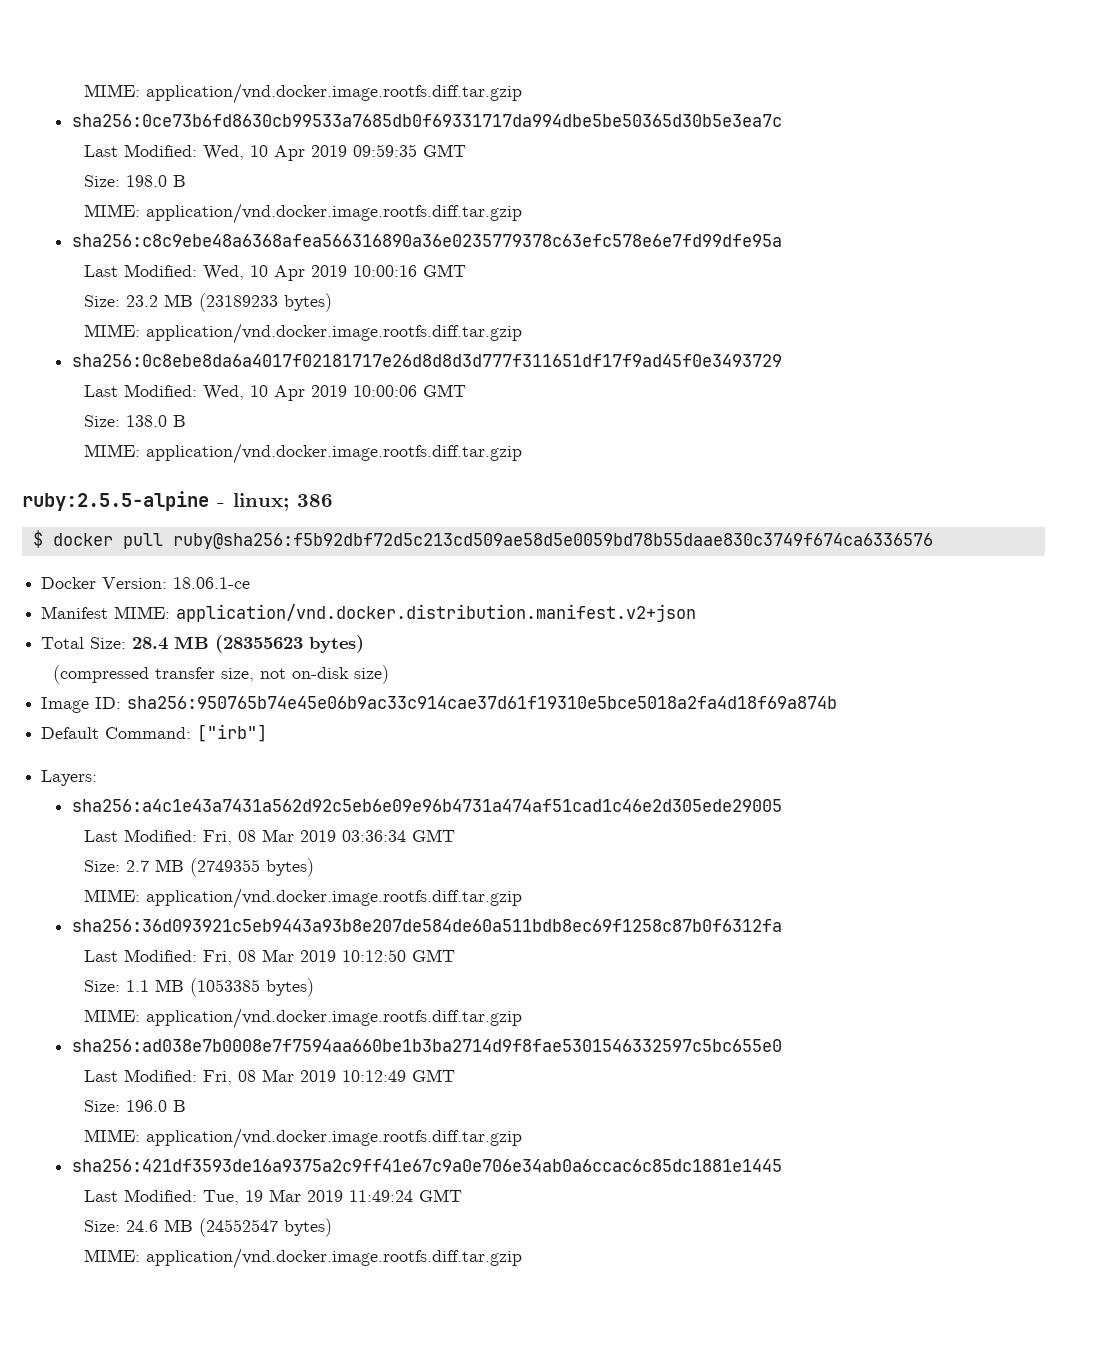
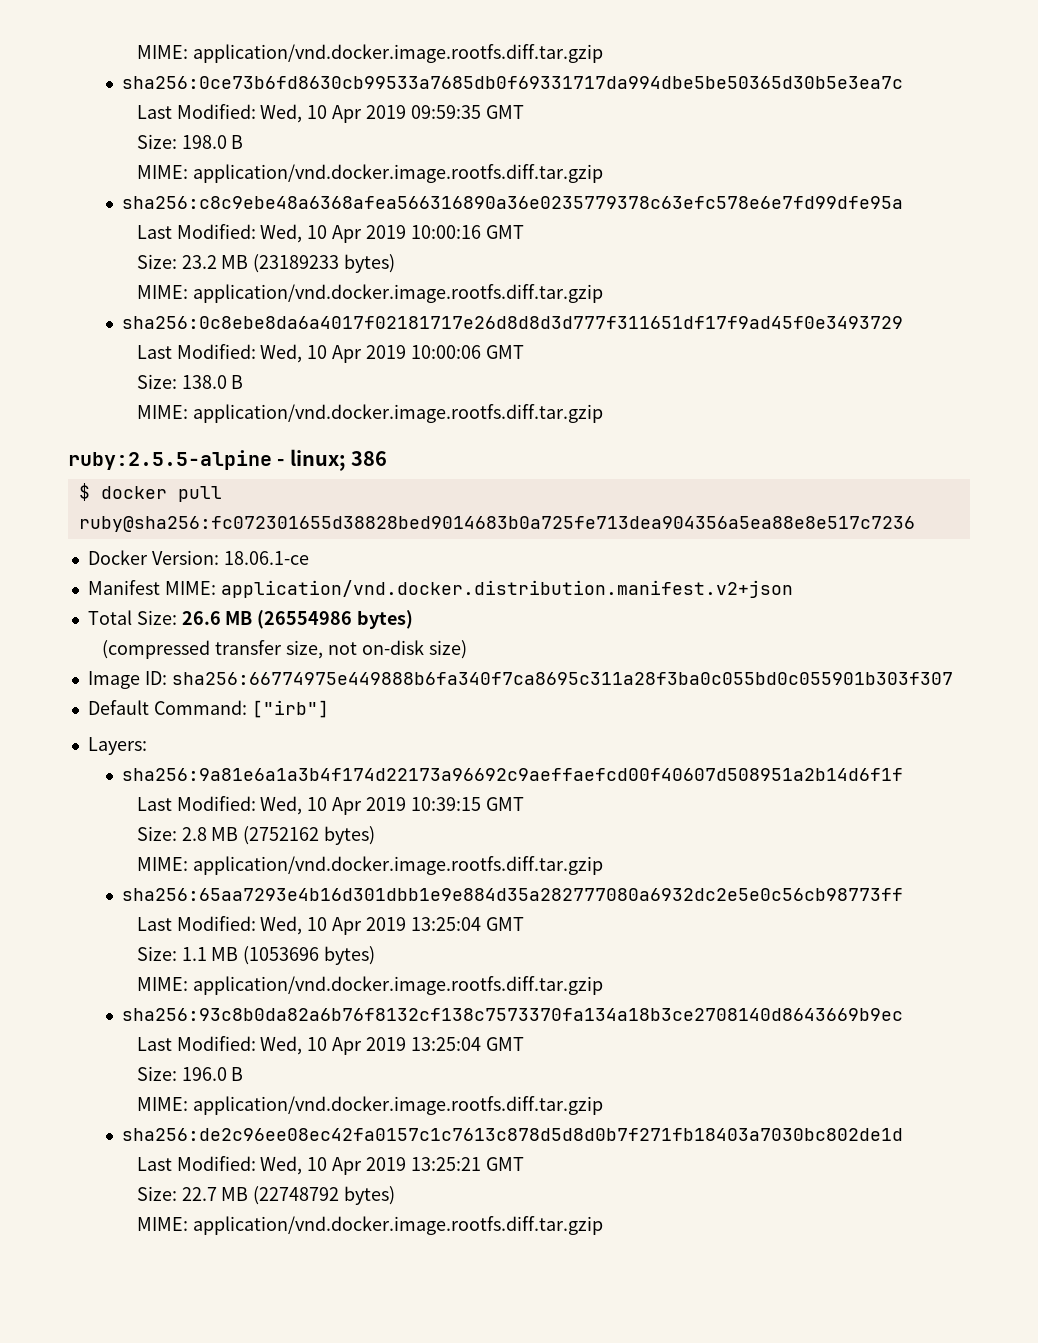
- $ docker pull ruby@sha256:f5b92dbf72d5c213cd509ae58d5e0059bd78b55daae830c3749f674ca6336576
+ $ docker pull ruby@sha256:fc072301655d38828bed9014683b0a725fe713dea904356a5ea88e8e517c7236
- Total Size: 28.4 MB (28355623 bytes)
+ Total Size: 26.6 MB (26554986 bytes)
- Image ID: sha256:950765b74e45e06b9ac33c914cae37d61f19310e5bce5018a2fa4d18f69a874b
+ Image ID: sha256:66774975e449888b6fa340f7ca8695c311a28f3ba0c055bd0c055901b303f307
- sha256:a4c1e43a7431a562d92c5eb6e09e96b4731a474af51cad1c46e2d305ede29005
- Last Modified: Fri, 08 Mar 2019 03:36:34 GMT
- Size: 2.7 MB (2749355 bytes)
+ sha256:9a81e6a1a3b4f174d22173a96692c9aeffaefcd00f40607d508951a2b14d6f1f
+ Last Modified: Wed, 10 Apr 2019 10:39:15 GMT
+ Size: 2.8 MB (2752162 bytes)
  MIME: application/vnd.docker.image.rootfs.diff.tar.gzip
- sha256:36d093921c5eb9443a93b8e207de584de60a511bdb8ec69f1258c87b0f6312fa
- Last Modified: Fri, 08 Mar 2019 10:12:50 GMT
+ sha256:65aa7293e4b16d301dbb1e9e884d35a282777080a6932dc2e5e0c56cb98773ff
+ Last Modified: Wed, 10 Apr 2019 13:25:04 GMT
- Size: 1.1 MB (1053385 bytes)
+ Size: 1.1 MB (1053696 bytes)
  MIME: application/vnd.docker.image.rootfs.diff.tar.gzip
- sha256:ad038e7b0008e7f7594aa660be1b3ba2714d9f8fae5301546332597c5bc655e0
- Last Modified: Fri, 08 Mar 2019 10:12:49 GMT
+ sha256:93c8b0da82a6b76f8132cf138c7573370fa134a18b3ce2708140d8643669b9ec
+ Last Modified: Wed, 10 Apr 2019 13:25:04 GMT
- sha256:421df3593de16a9375a2c9ff41e67c9a0e706e34ab0a6ccac6c85dc1881e1445
- Last Modified: Tue, 19 Mar 2019 11:49:24 GMT
- Size: 24.6 MB (24552547 bytes)
+ sha256:de2c96ee08ec42fa0157c1c7613c878d5d8d0b7f271fb18403a7030bc802de1d
+ Last Modified: Wed, 10 Apr 2019 13:25:21 GMT
+ Size: 22.7 MB (22748792 bytes)

